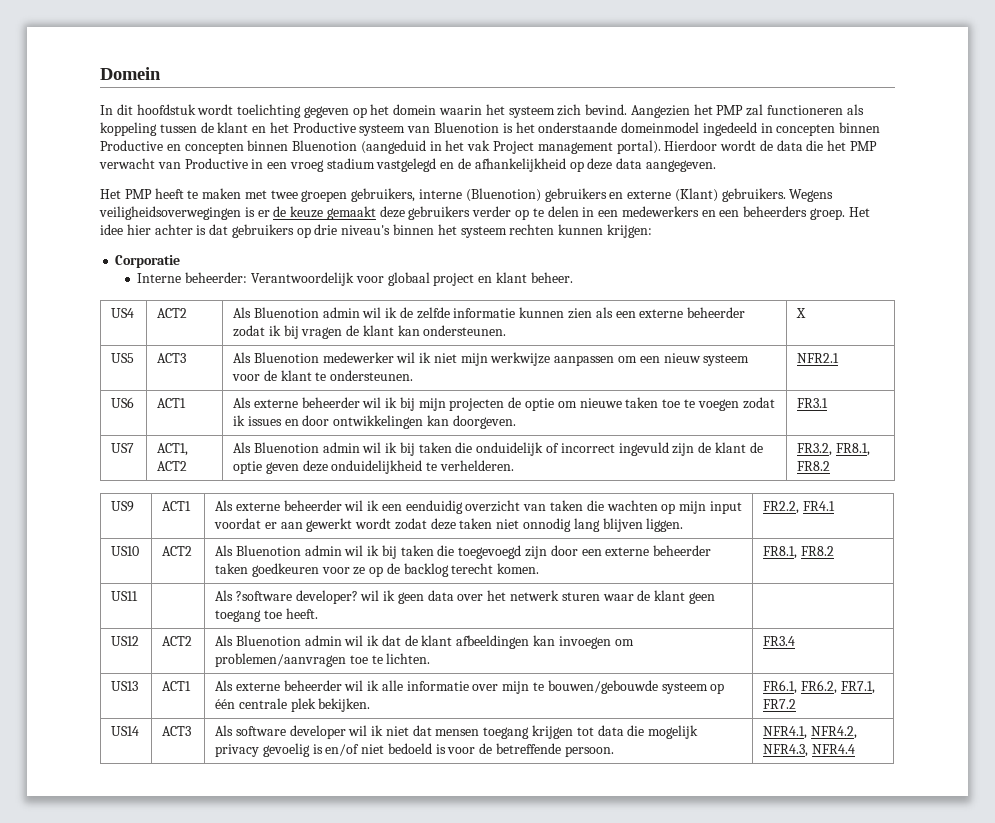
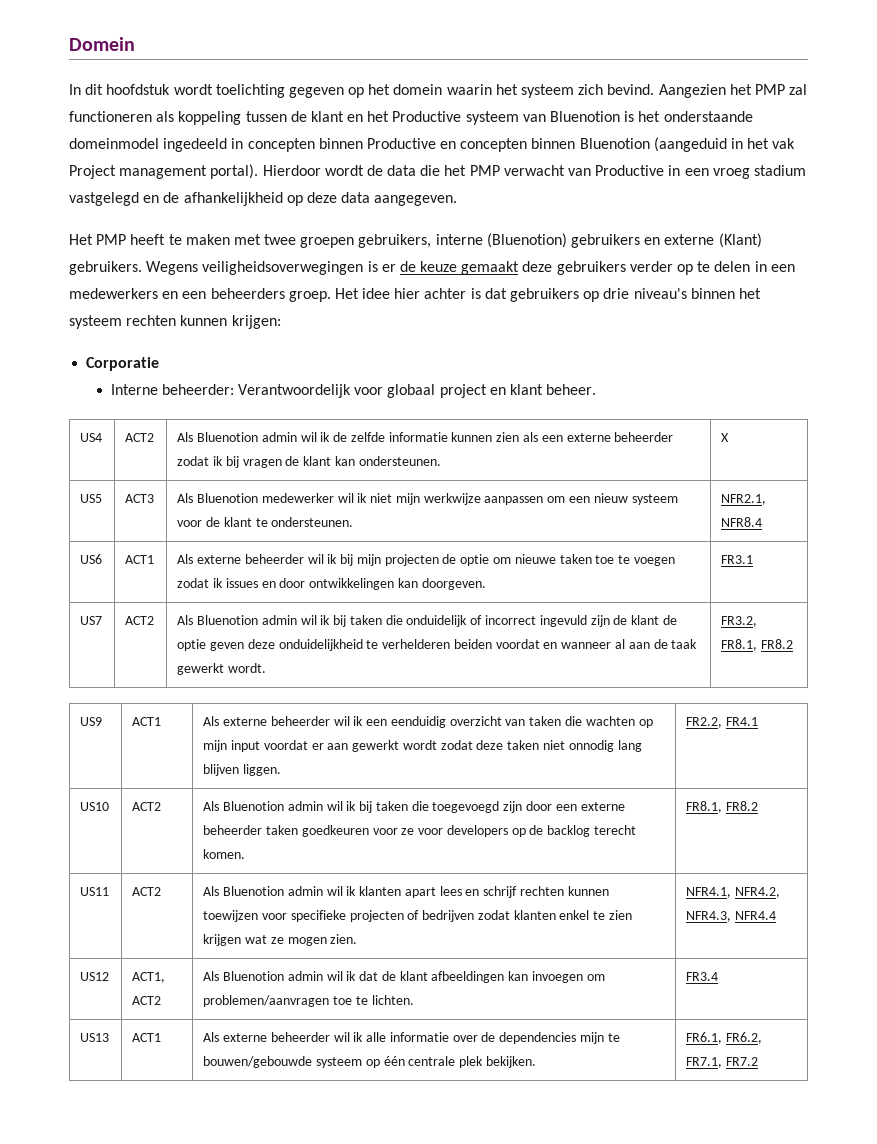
- US5 | ACT3 | Als Bluenotion medewerker wil ik niet mijn werkwijze aanpassen om een nieuw systeem voor de klant te ondersteunen. | NFR2.1
+ US5 | ACT3 | Als Bluenotion medewerker wil ik niet mijn werkwijze aanpassen om een nieuw systeem voor de klant te ondersteunen. | NFR2.1, NFR8.4
- US7 | ACT1, ACT2 | Als Bluenotion admin wil ik bij taken die onduidelijk of incorrect ingevuld zijn de klant de optie geven deze onduidelijkheid te verhelderen. | FR3.2, FR8.1, FR8.2
+ US7 | ACT2 | Als Bluenotion admin wil ik bij taken die onduidelijk of incorrect ingevuld zijn de klant de optie geven deze onduidelijkheid te verhelderen beiden voordat en wanneer al aan de taak gewerkt wordt. | FR3.2, FR8.1, FR8.2
- US10 | ACT2 | Als Bluenotion admin wil ik bij taken die toegevoegd zijn door een externe beheerder taken goedkeuren voor ze op de backlog terecht komen. | FR8.1, FR8.2
+ US10 | ACT2 | Als Bluenotion admin wil ik bij taken die toegevoegd zijn door een externe beheerder taken goedkeuren voor ze voor developers op de backlog terecht komen. | FR8.1, FR8.2
- US11 | | Als ?software developer? wil ik geen data over het netwerk sturen waar de klant geen toegang toe heeft. |
+ US11 | ACT2 | Als Bluenotion admin wil ik klanten apart lees en schrijf rechten kunnen toewijzen voor specifieke projecten of bedrijven zodat klanten enkel te zien krijgen wat ze mogen zien. | NFR4.1, NFR4.2, NFR4.3, NFR4.4
- US12 | ACT2 | Als Bluenotion admin wil ik dat de klant afbeeldingen kan invoegen om problemen/aanvragen toe te lichten. | FR3.4
+ US12 | ACT1, ACT2 | Als Bluenotion admin wil ik dat de klant afbeeldingen kan invoegen om problemen/aanvragen toe te lichten. | FR3.4
- US13 | ACT1 | Als externe beheerder wil ik alle informatie over mijn te bouwen/gebouwde systeem op één centrale plek bekijken. | FR6.1, FR6.2, FR7.1, FR7.2
+ US13 | ACT1 | Als externe beheerder wil ik alle informatie over de dependencies mijn te bouwen/gebouwde systeem op één centrale plek bekijken. | FR6.1, FR6.2, FR7.1, FR7.2
- US14 | ACT3 | Als software developer wil ik niet dat mensen toegang krijgen tot data die mogelijk privacy gevoelig is en/of niet bedoeld is voor de betreffende persoon. | NFR4.1, NFR4.2, NFR4.3, NFR4.4

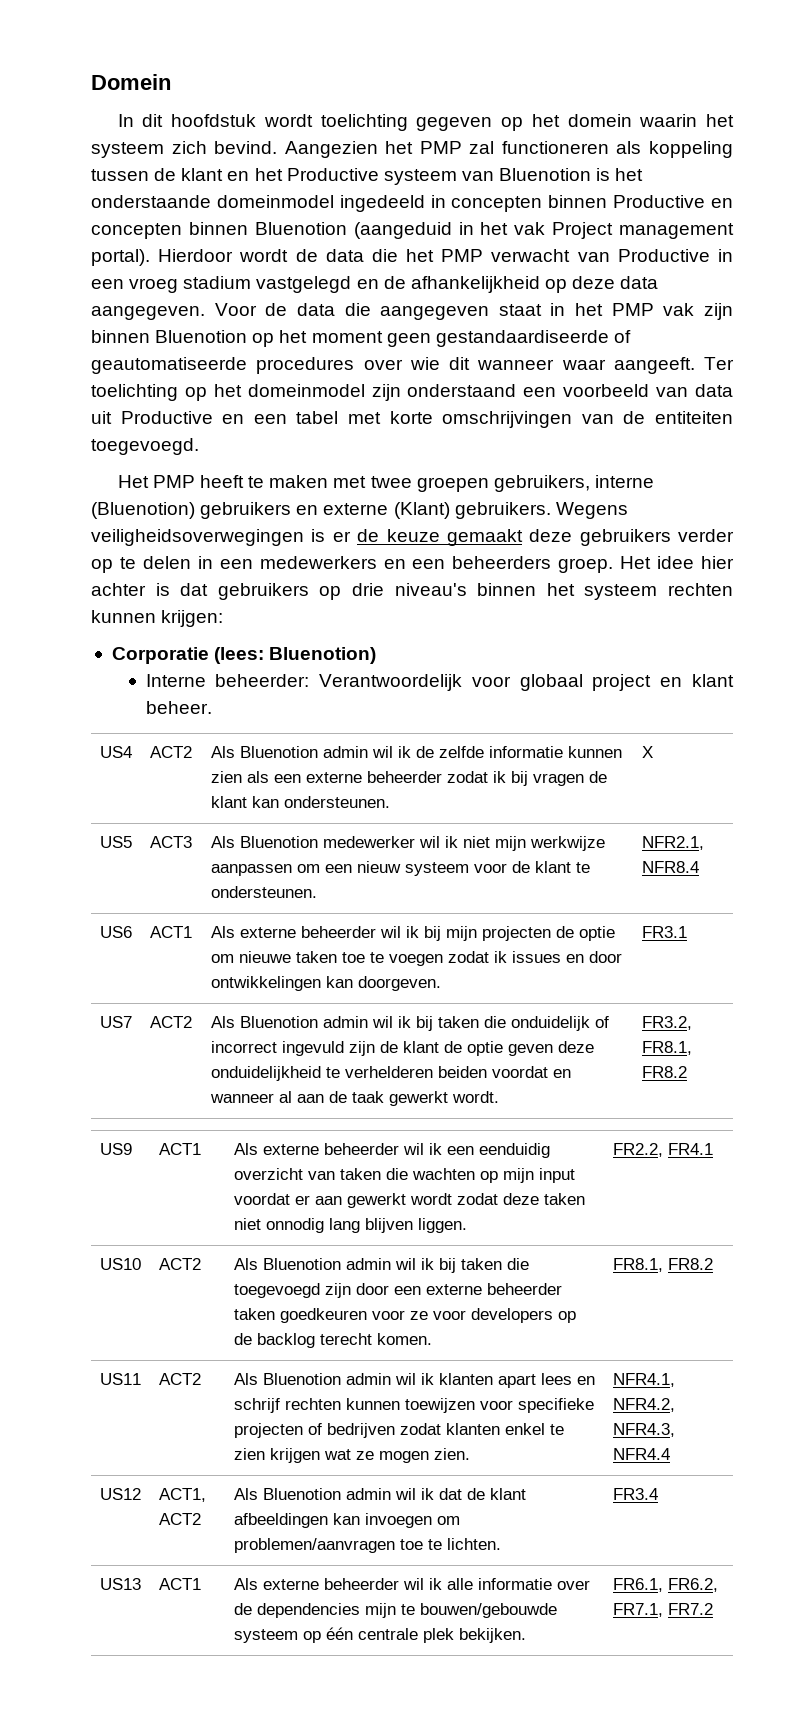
+ Voor de data die aangegeven staat in het PMP vak zijn binnen Bluenotion op het moment geen gestandaardiseerde of geautomatiseerde procedures over wie dit wanneer waar aangeeft. Ter toelichting op het domeinmodel zijn onderstaand een voorbeeld van data uit Productive en een tabel met korte omschrijvingen van de entiteiten toegevoegd.
- Corporatie
+ Corporatie (lees: Bluenotion)

